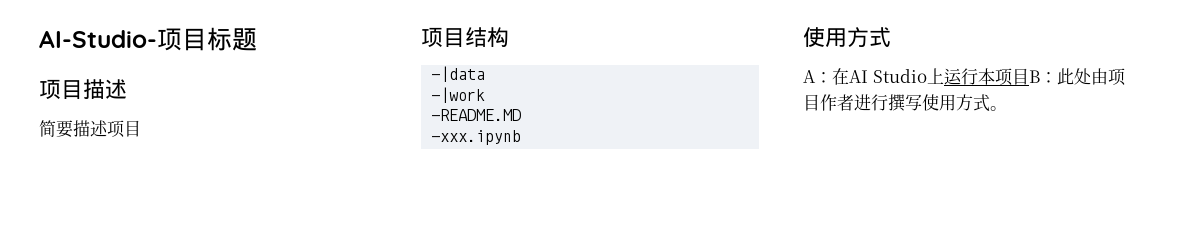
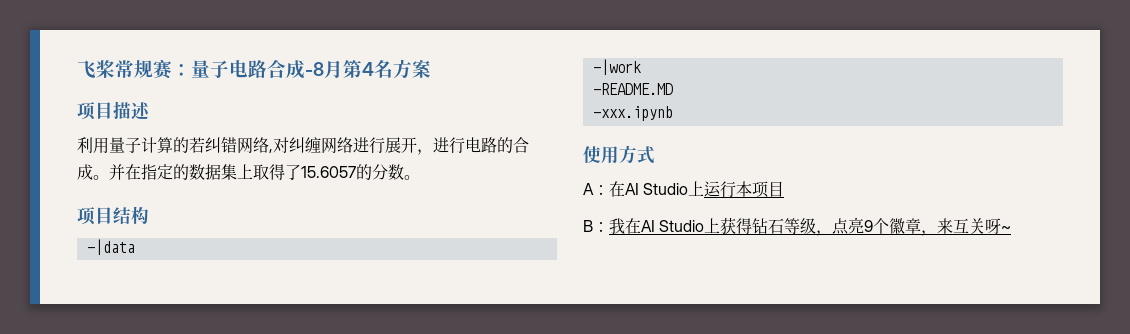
- AI-Studio-项目标题
+ 飞桨常规赛：量子电路合成-8月第4名方案
  项目描述
- 简要描述项目
+ 利用量子计算的若纠错网络,对纠缠网络进行展开，进行电路的合成。并在指定的数据集上取得了15.6057的分数。
- A：在AI Studio上运行本项目B：此处由项目作者进行撰写使用方式。
+ A：在AI Studio上运行本项目
+ B：我在AI Studio上获得钻石等级，点亮9个徽章，来互关呀~

